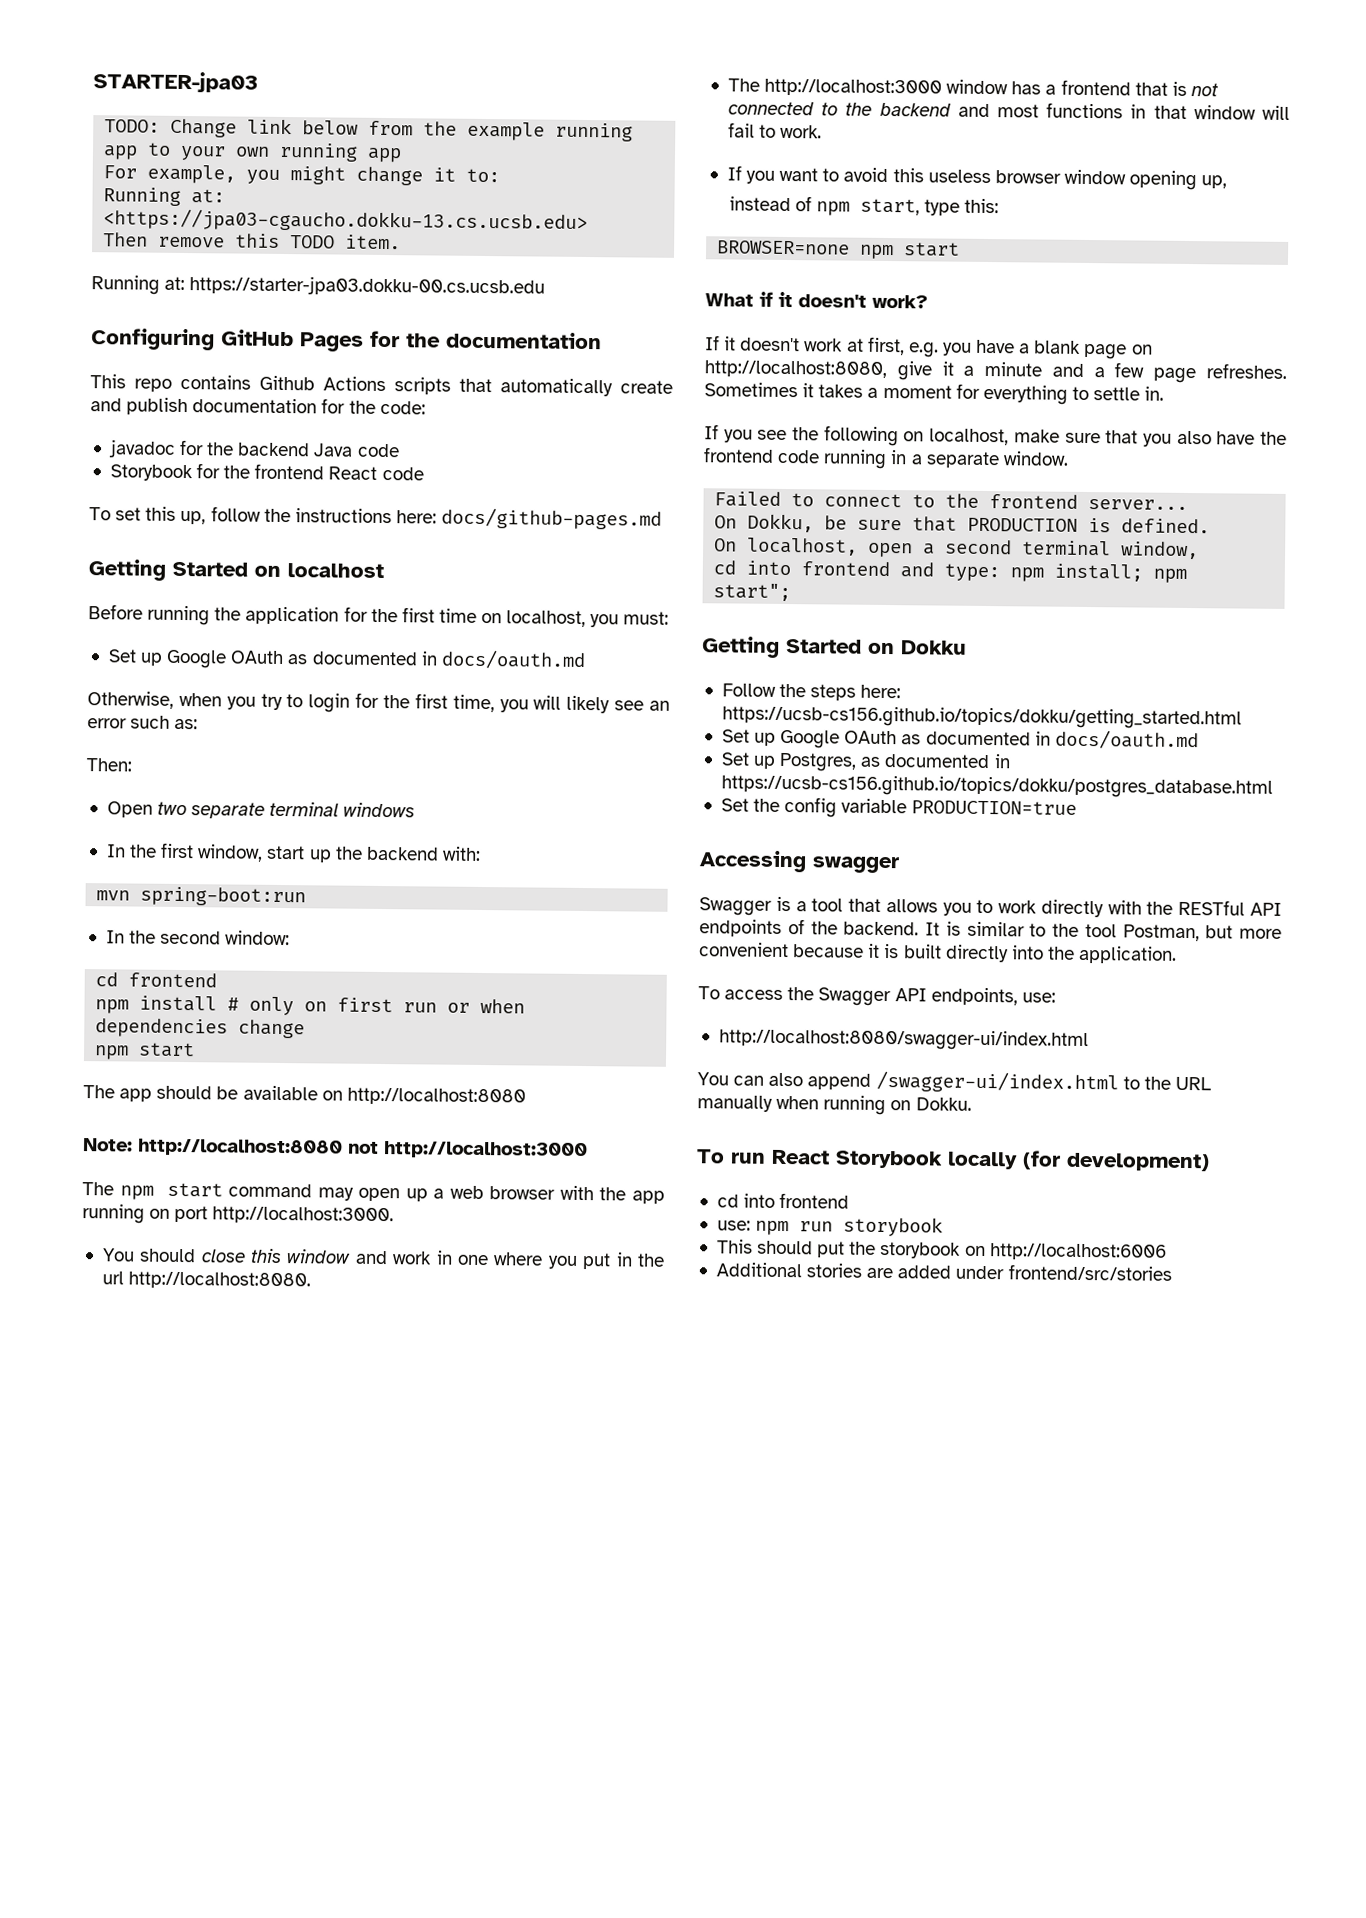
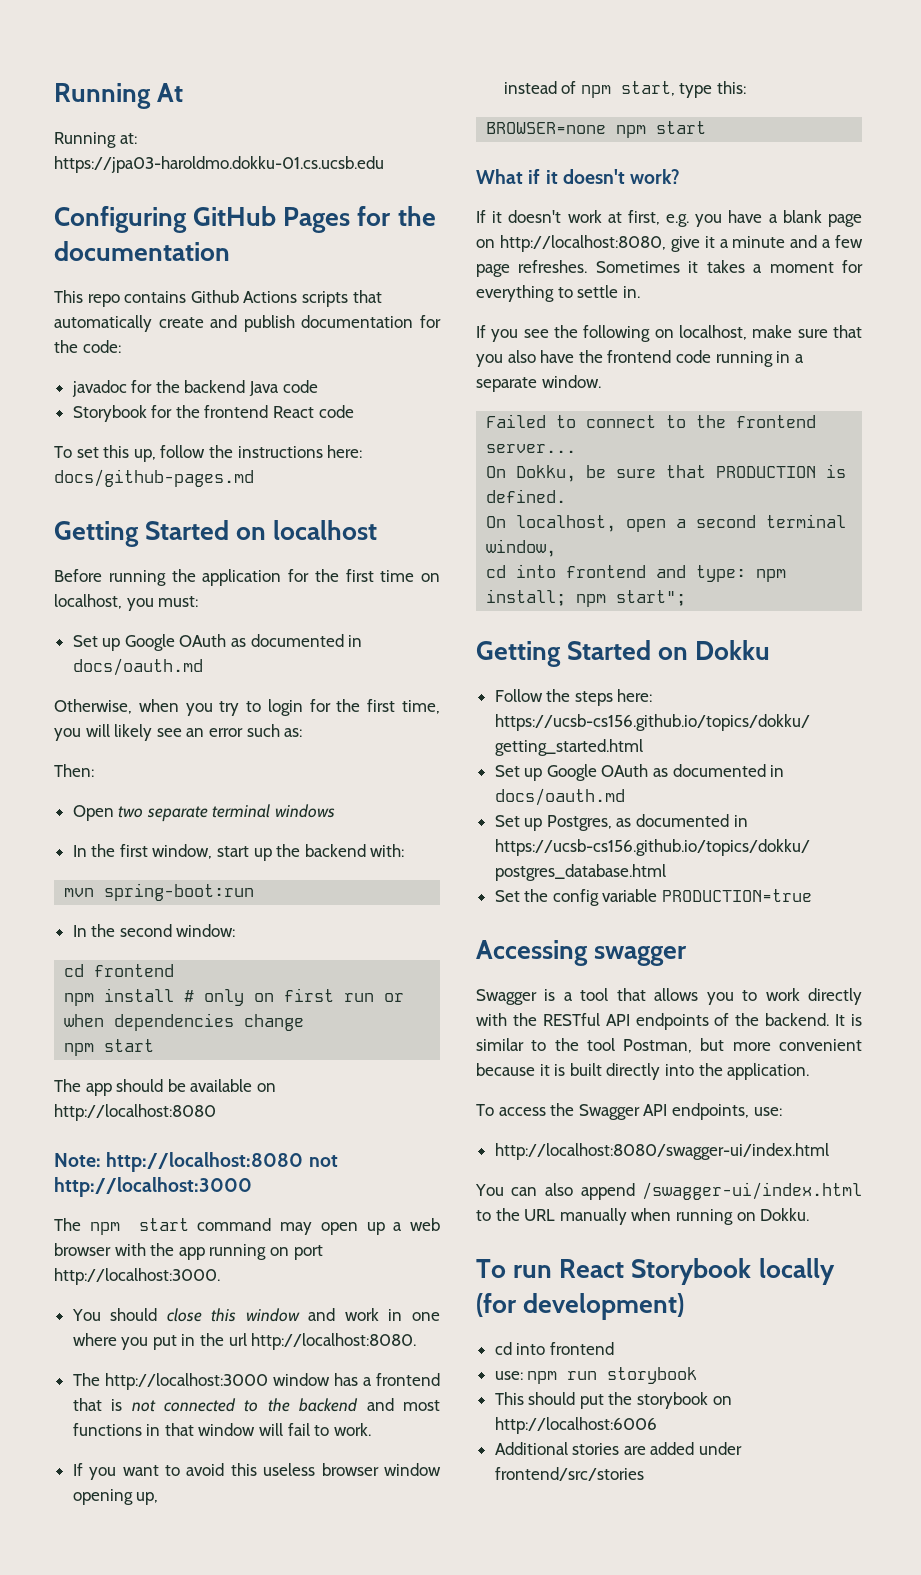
- STARTER-jpa03
- TODO: Change link below from the example running app to your own running app
- For example, you might change it to:
- Running at: <https://jpa03-cgaucho.dokku-13.cs.ucsb.edu>
- Then remove this TODO item.
- Running at: https://starter-jpa03.dokku-00.cs.ucsb.edu
+ Running At
+ Running at: https://jpa03-haroldmo.dokku-01.cs.ucsb.edu

